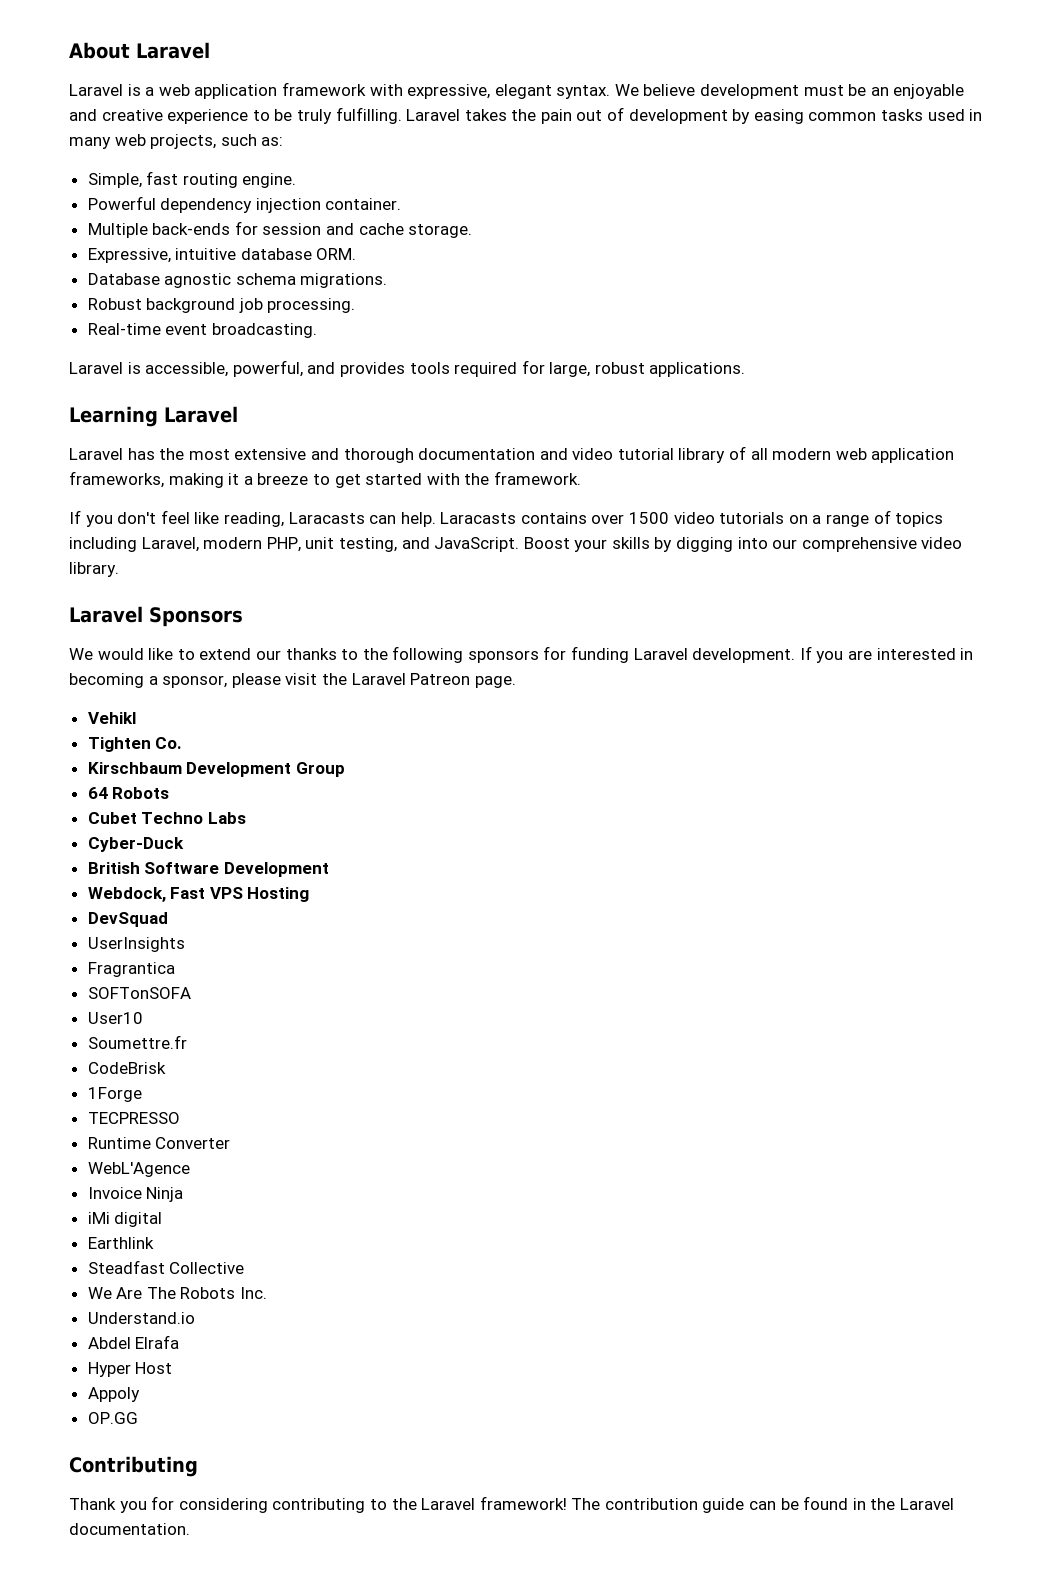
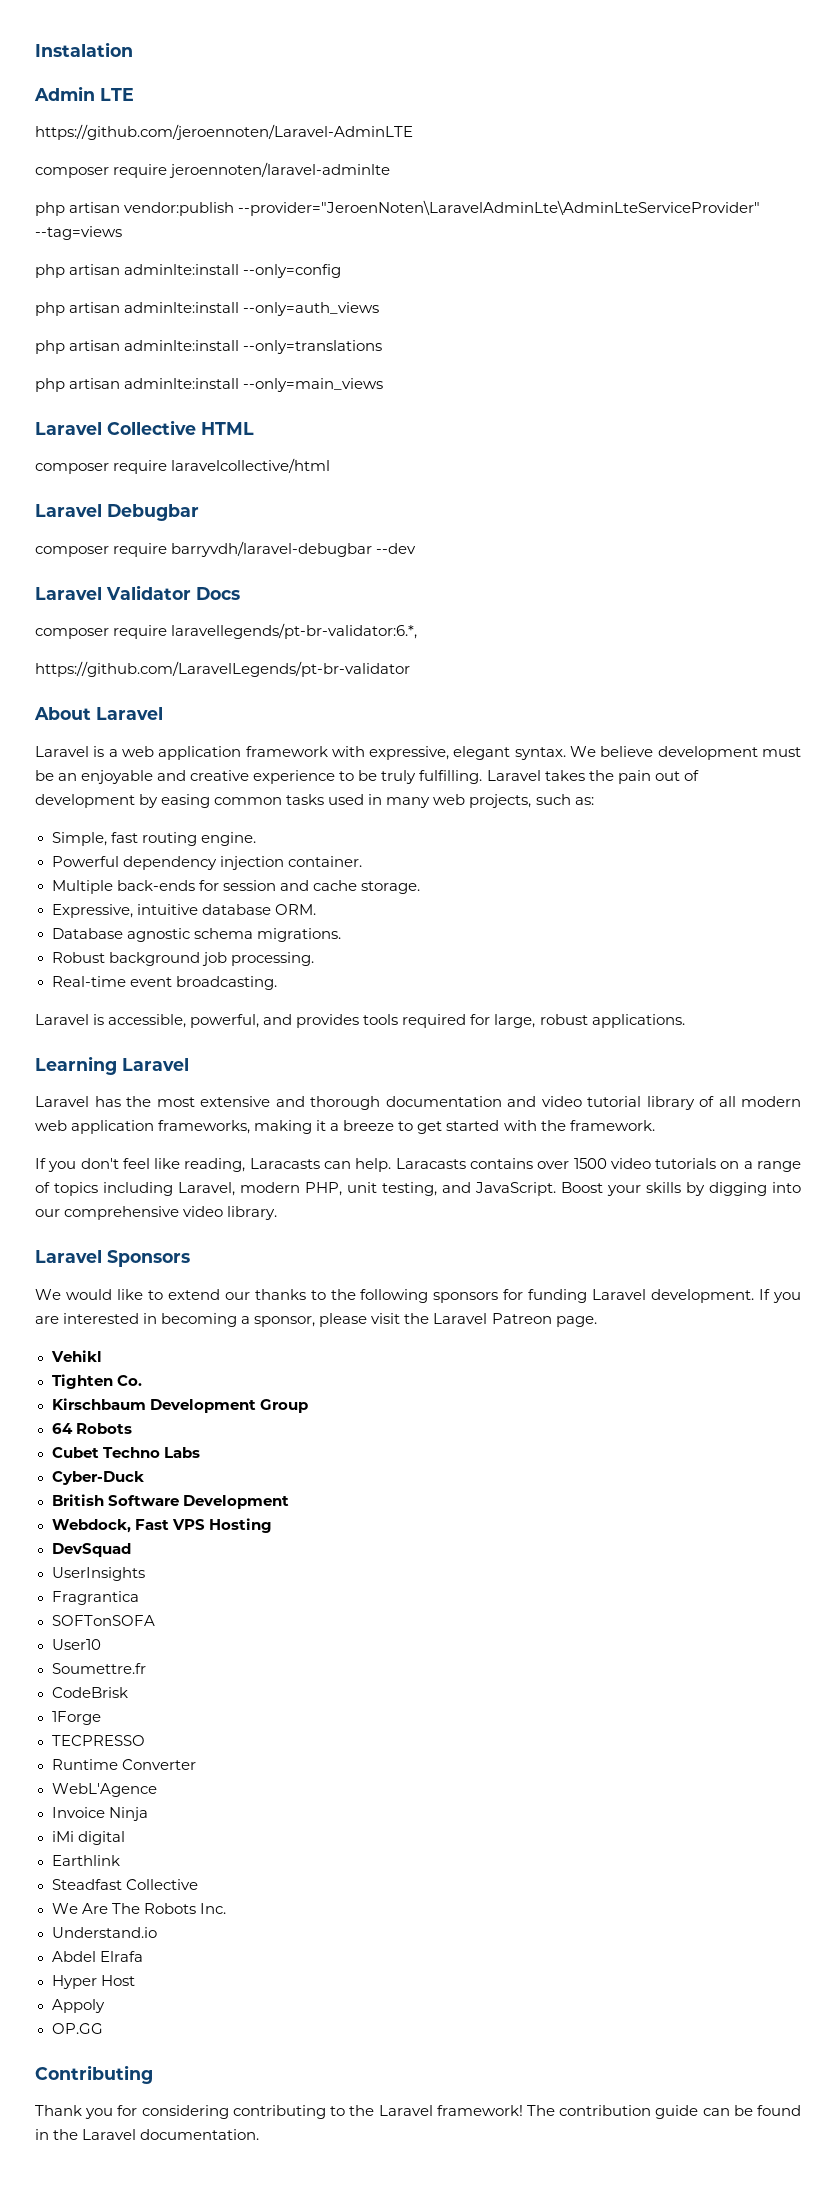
+ Instalation
+ Admin LTE
+ https://github.com/jeroennoten/Laravel-AdminLTE
+ composer require jeroennoten/laravel-adminlte
+ php artisan vendor:publish --provider="JeroenNoten\LaravelAdminLte\AdminLteServiceProvider" --tag=views
+ php artisan adminlte:install --only=config
+ php artisan adminlte:install --only=auth_views
+ php artisan adminlte:install --only=translations
+ php artisan adminlte:install --only=main_views
+ Laravel Collective HTML
+ composer require laravelcollective/html
+ Laravel Debugbar
+ composer require barryvdh/laravel-debugbar --dev
+ Laravel Validator Docs
+ composer require laravellegends/pt-br-validator:6.*,
+ https://github.com/LaravelLegends/pt-br-validator

